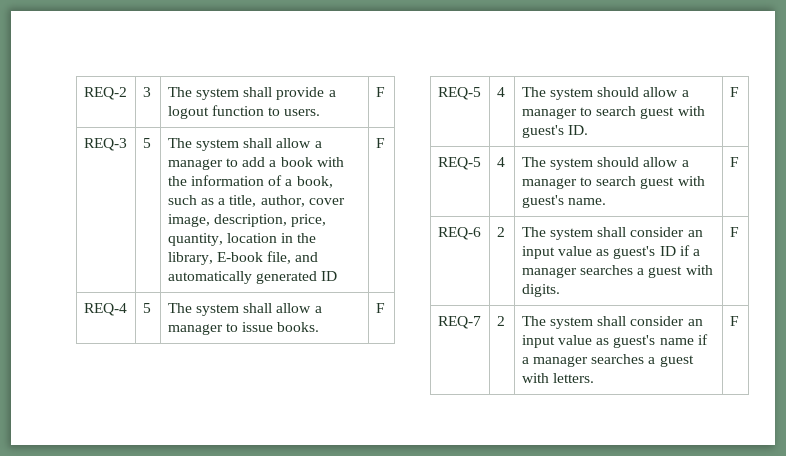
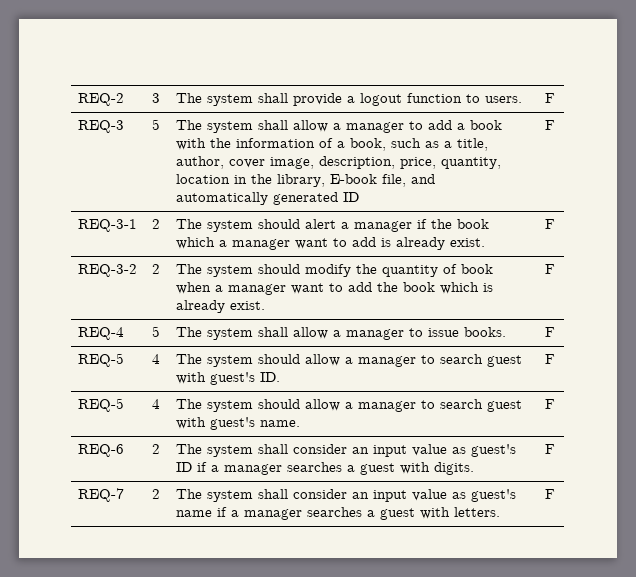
+ REQ-3-1 | 2 | The system should alert a manager if the book which a manager want to add is already exist. | F
+ REQ-3-2 | 2 | The system should modify the quantity of book when a manager want to add the book which is already exist. | F

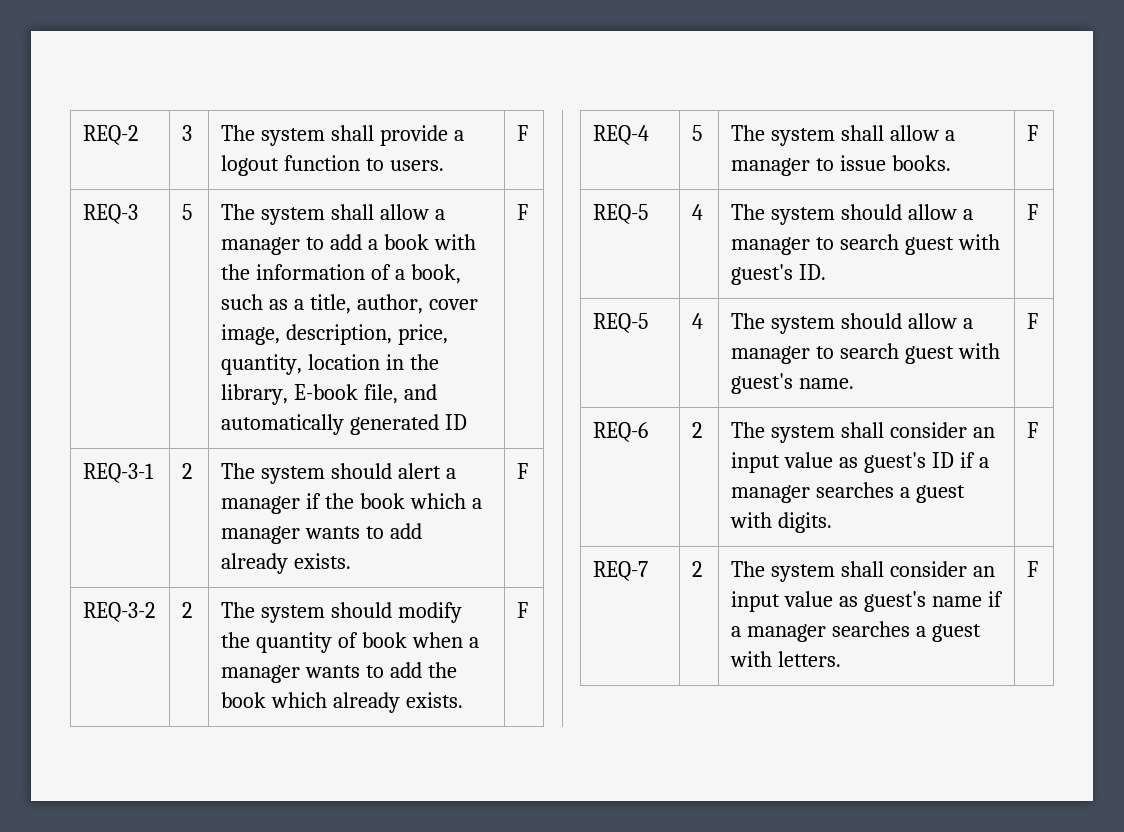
- REQ-3-1 | 2 | The system should alert a manager if the book which a manager want to add is already exist. | F
+ REQ-3-1 | 2 | The system should alert a manager if the book which a manager wants to add already exists. | F
- REQ-3-2 | 2 | The system should modify the quantity of book when a manager want to add the book which is already exist. | F
+ REQ-3-2 | 2 | The system should modify the quantity of book when a manager wants to add the book which already exists. | F

